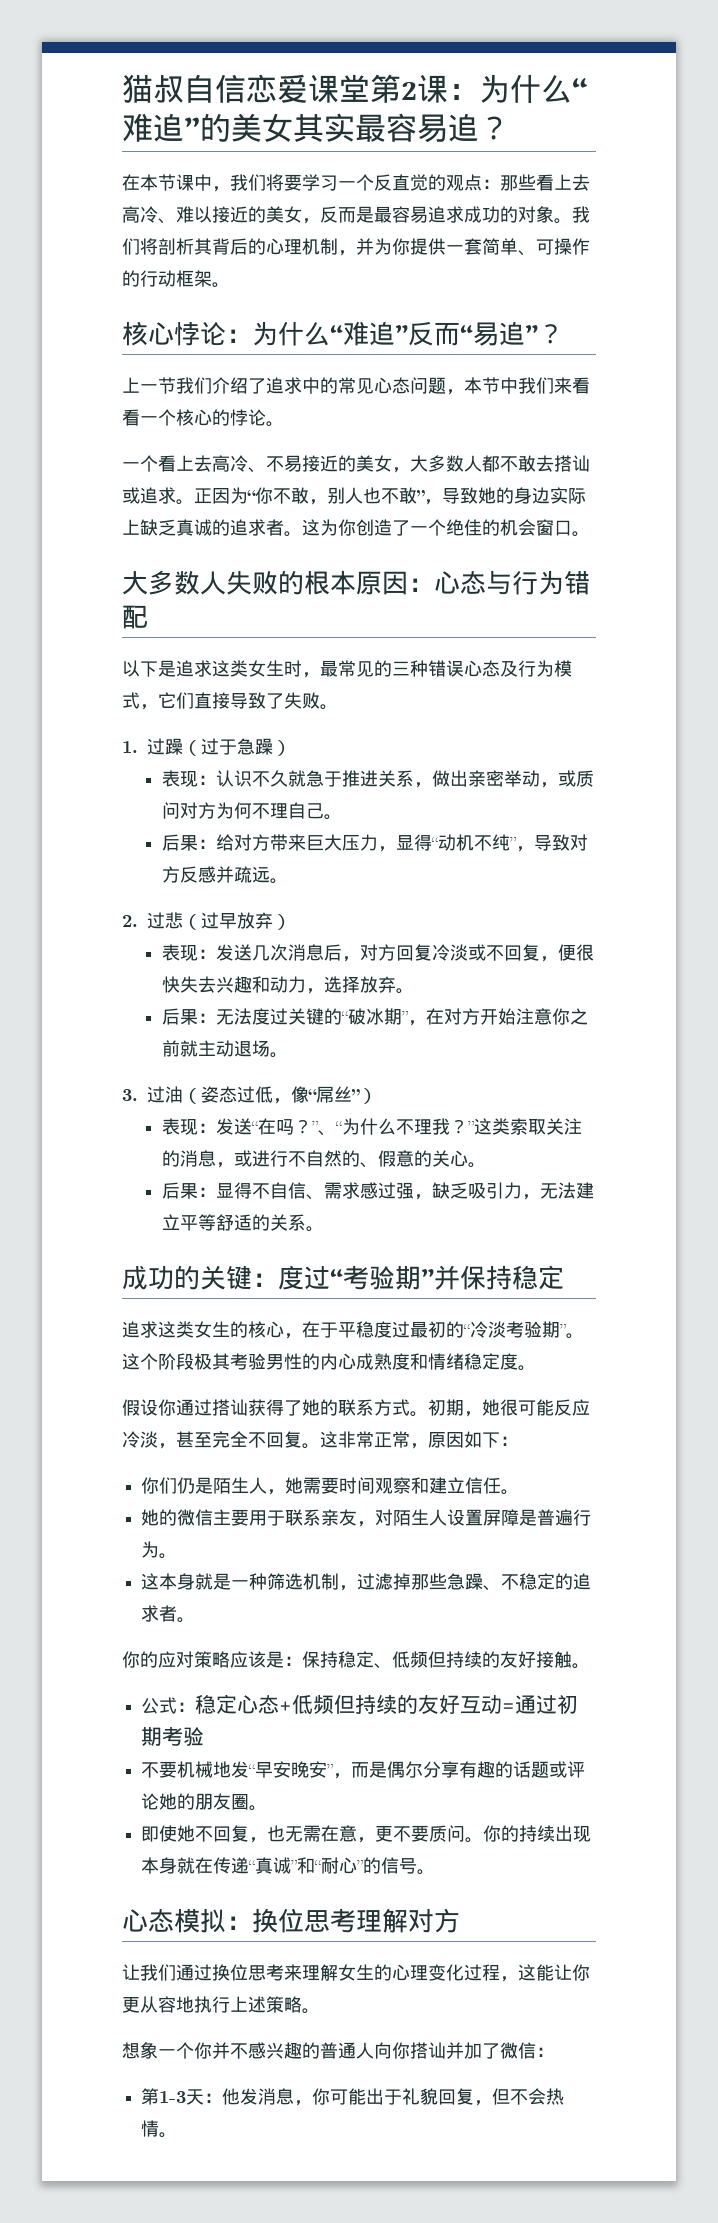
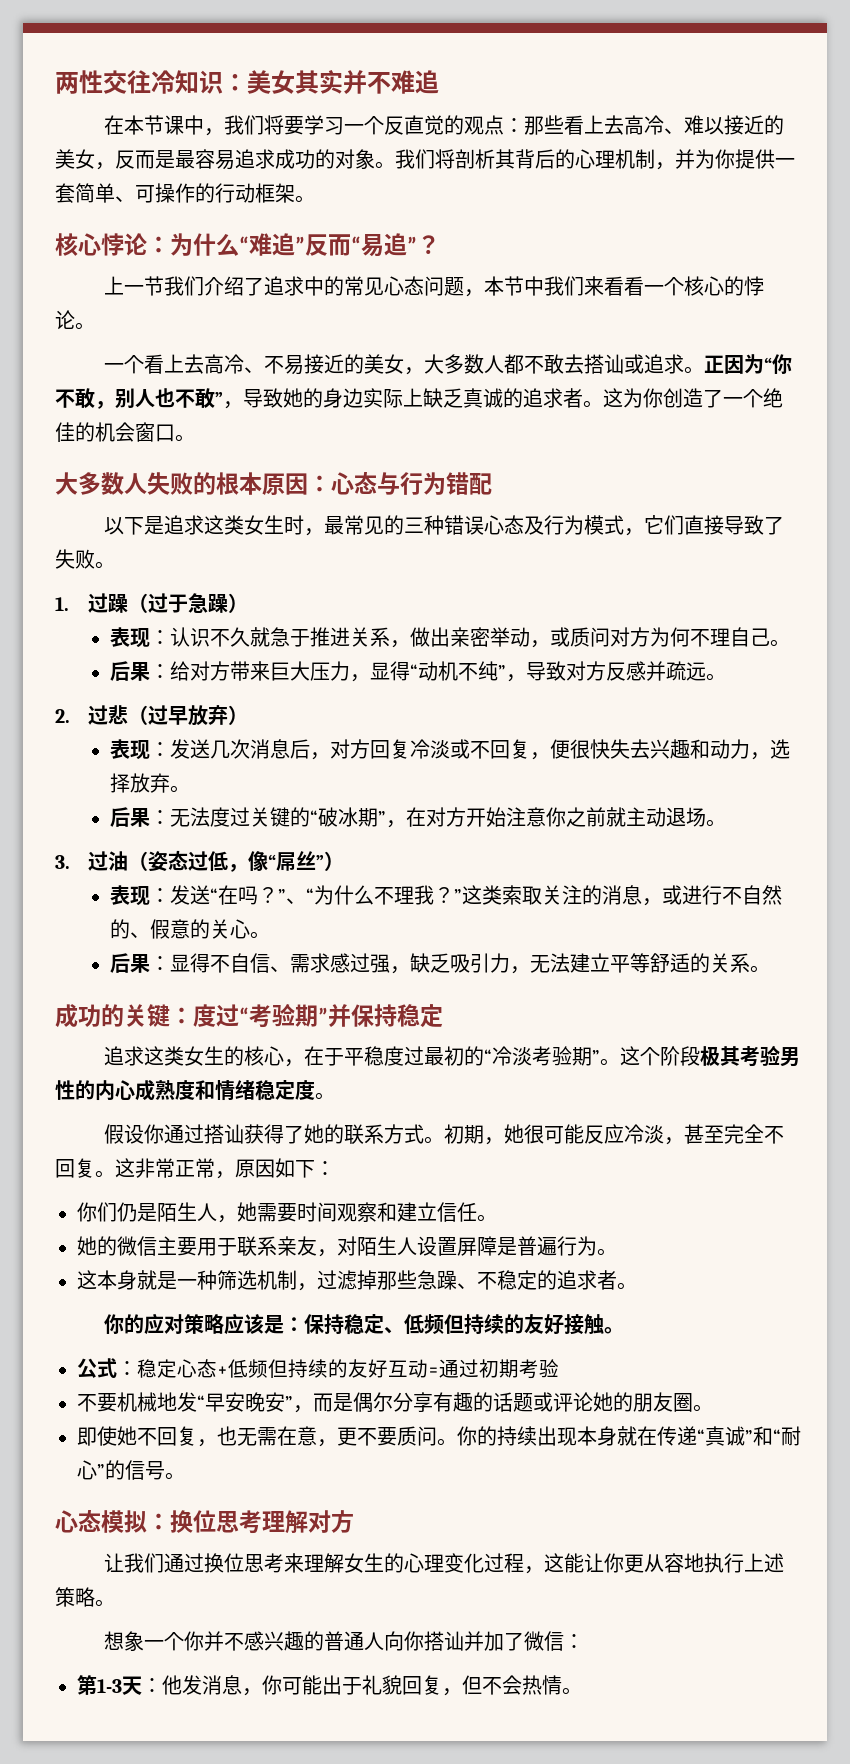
- 猫叔自信恋爱课堂第2课：为什么“难追”的美女其实最容易追？
+ 两性交往冷知识：美女其实并不难追

